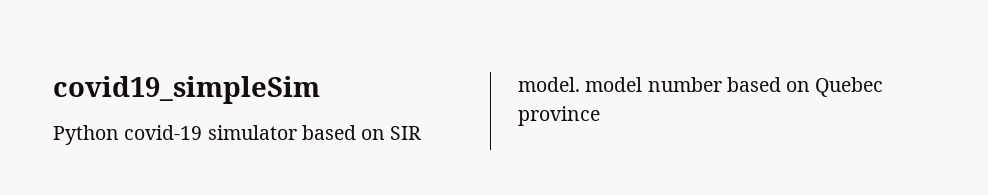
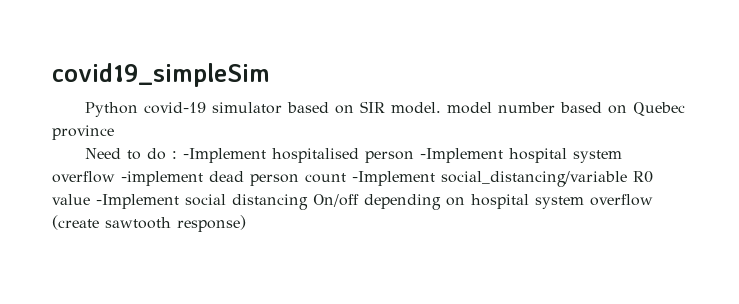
+ Need to do : -Implement hospitalised person -Implement hospital system overflow -implement dead person count -Implement social_distancing/variable R0 value -Implement social distancing On/off depending on hospital system overflow (create sawtooth response)

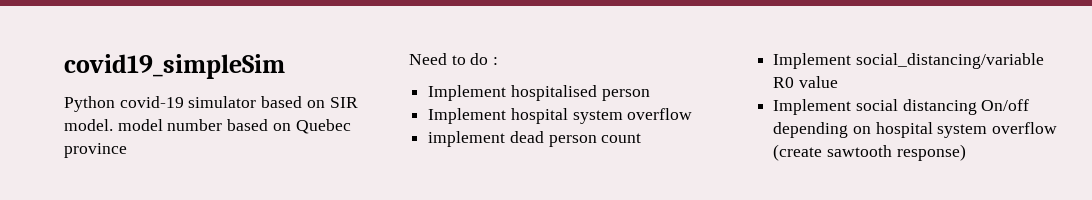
- Need to do : -Implement hospitalised person -Implement hospital system overflow -implement dead person count -Implement social_distancing/variable R0 value -Implement social distancing On/off depending on hospital system overflow (create sawtooth response)
+ Need to do :
+ Implement hospitalised person
+ Implement hospital system overflow
+ implement dead person count
+ Implement social_distancing/variable R0 value
+ Implement social distancing On/off depending on hospital system overflow (create sawtooth response)

